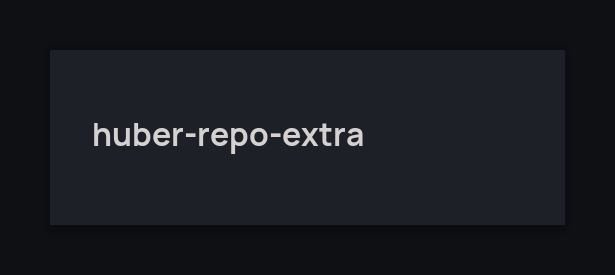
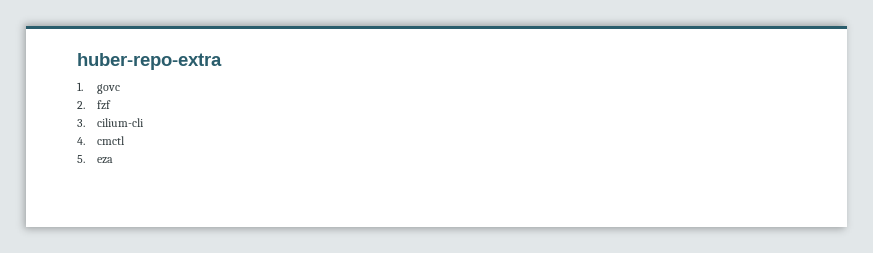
+ 1. govc
+ 2. fzf
+ 3. cilium-cli
+ 4. cmctl
+ 5. eza

